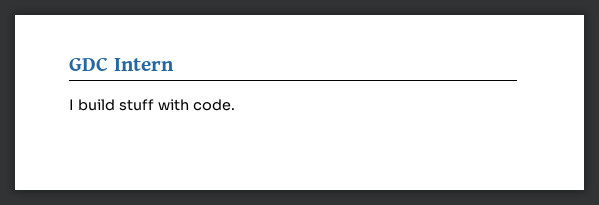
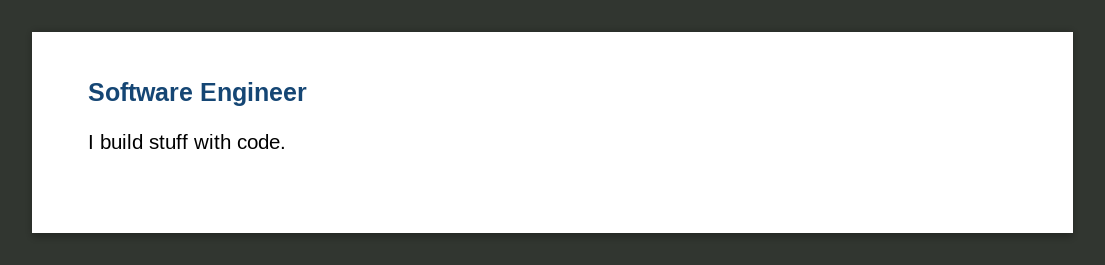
- GDC Intern
+ Software Engineer

